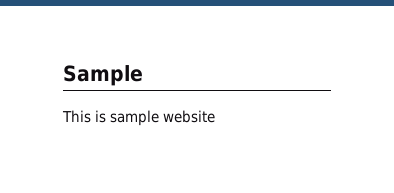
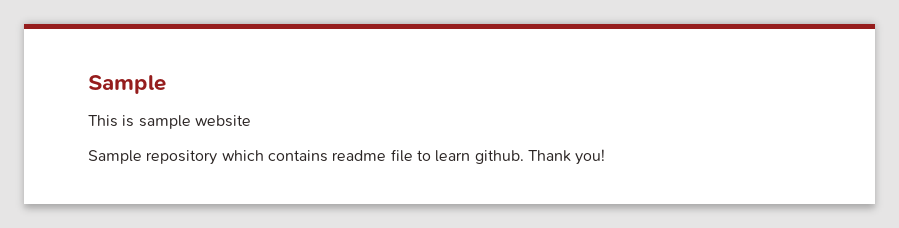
+ Sample repository which contains readme file to learn github. Thank you!

